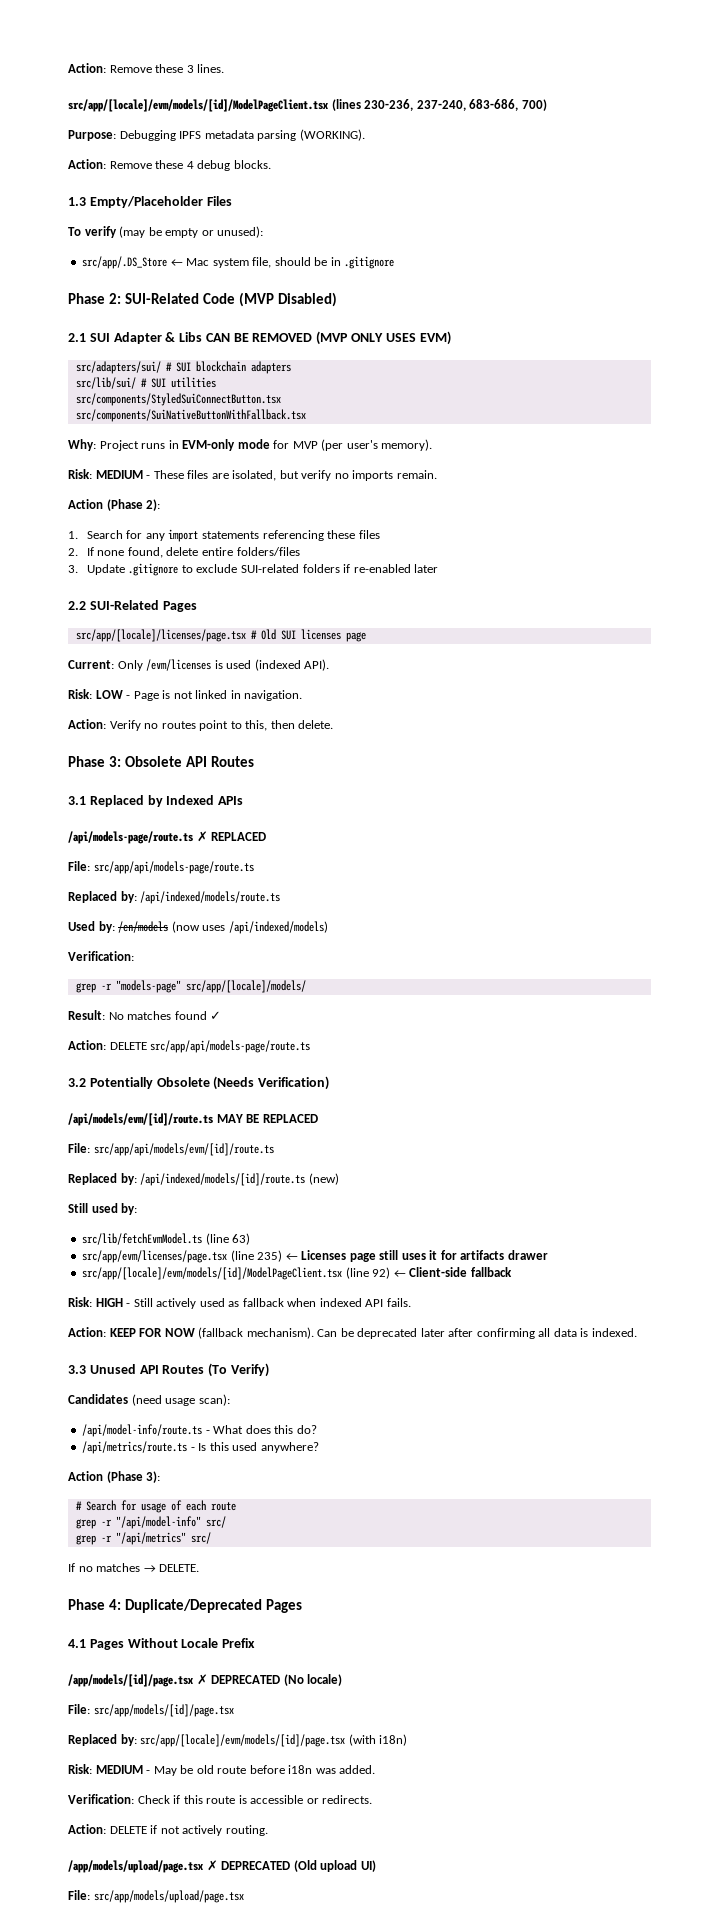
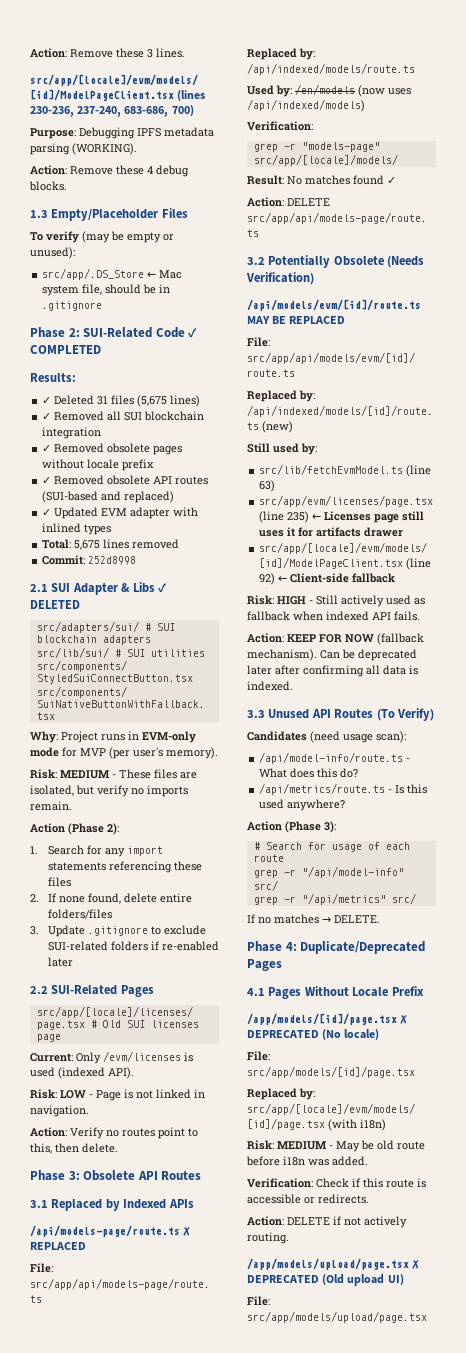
- Phase 2: SUI-Related Code (MVP Disabled)
+ Phase 2: SUI-Related Code ✓ COMPLETED
+ Results:
+ ✓ Deleted 31 files (5,675 lines)
+ ✓ Removed all SUI blockchain integration
+ ✓ Removed obsolete pages without locale prefix
+ ✓ Removed obsolete API routes (SUI-based and replaced)
+ ✓ Updated EVM adapter with inlined types
+ Total: 5,675 lines removed
+ Commit: 252d8998
- 2.1 SUI Adapter & Libs CAN BE REMOVED (MVP ONLY USES EVM)
+ 2.1 SUI Adapter & Libs ✓ DELETED

